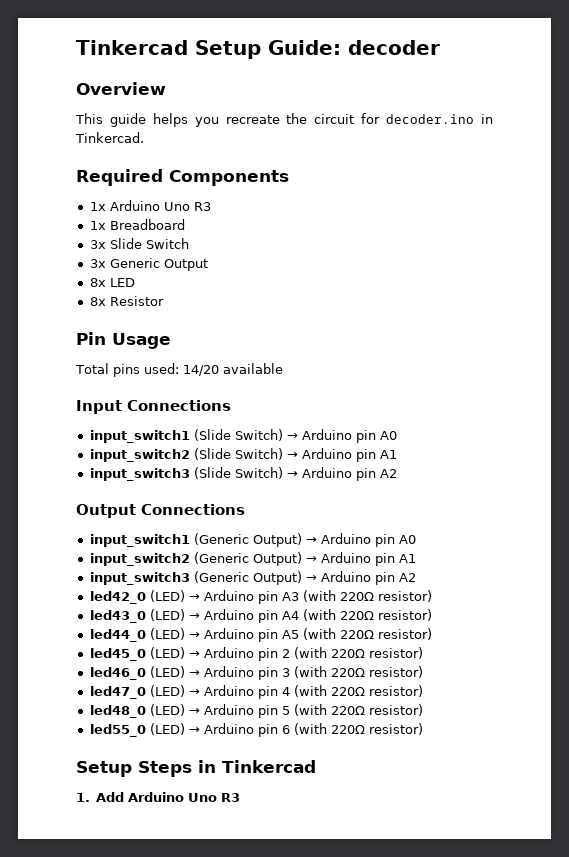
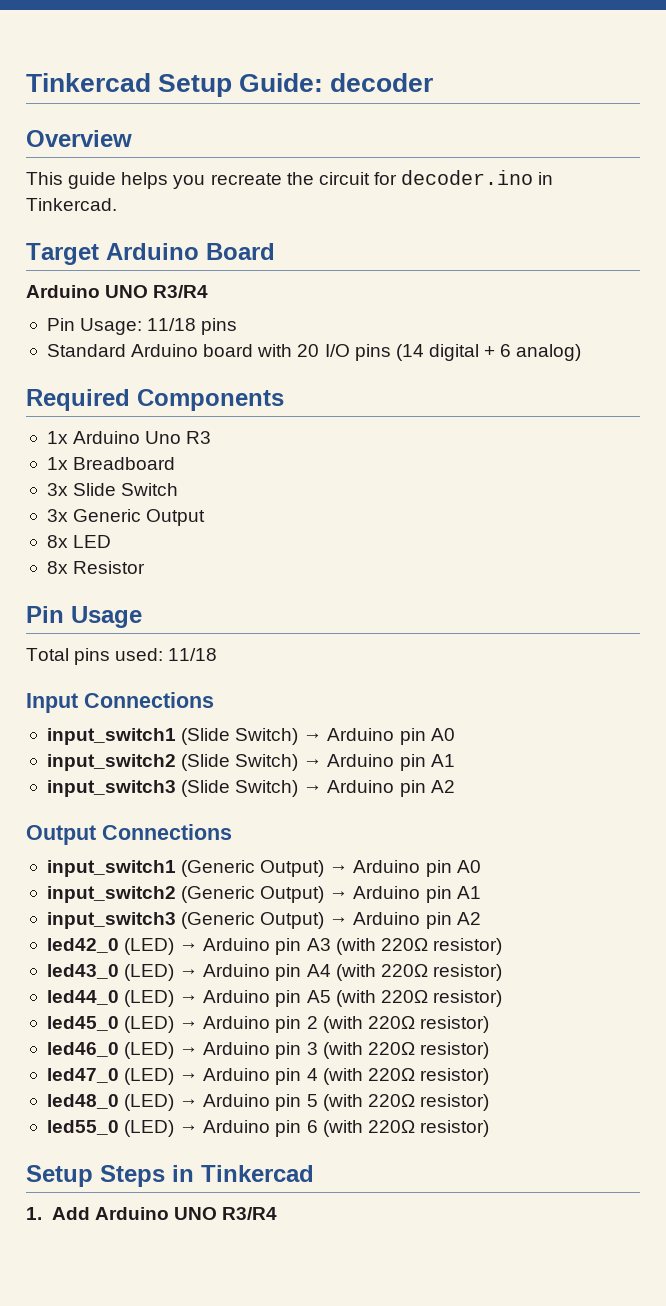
+ Target Arduino Board
+ Arduino UNO R3/R4
+ Pin Usage: 11/18 pins
+ Standard Arduino board with 20 I/O pins (14 digital + 6 analog)
- Total pins used: 14/20 available
+ Total pins used: 11/18
- 1. Add Arduino Uno R3
+ 1. Add Arduino UNO R3/R4

